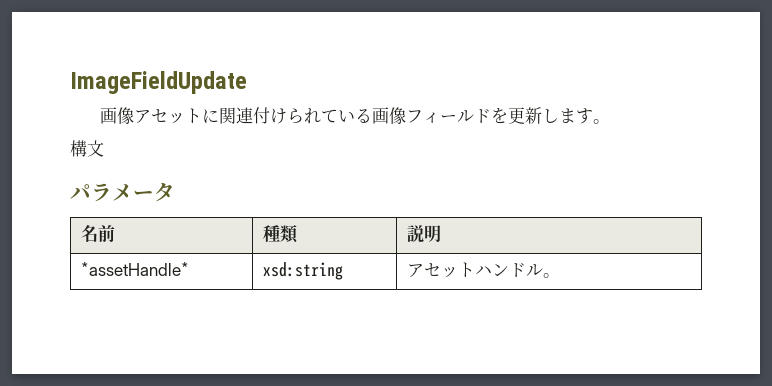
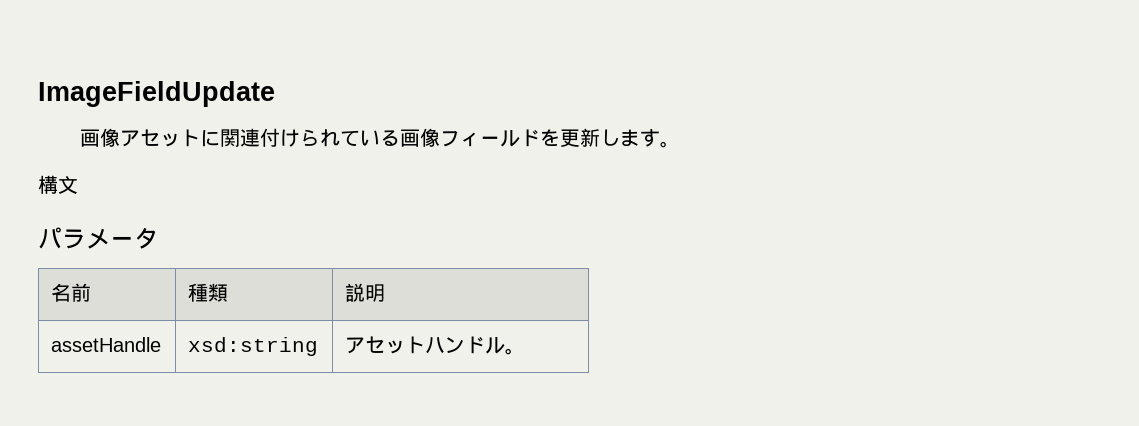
- *assetHandle* | xsd:string | アセットハンドル。
+ assetHandle | xsd:string | アセットハンドル。

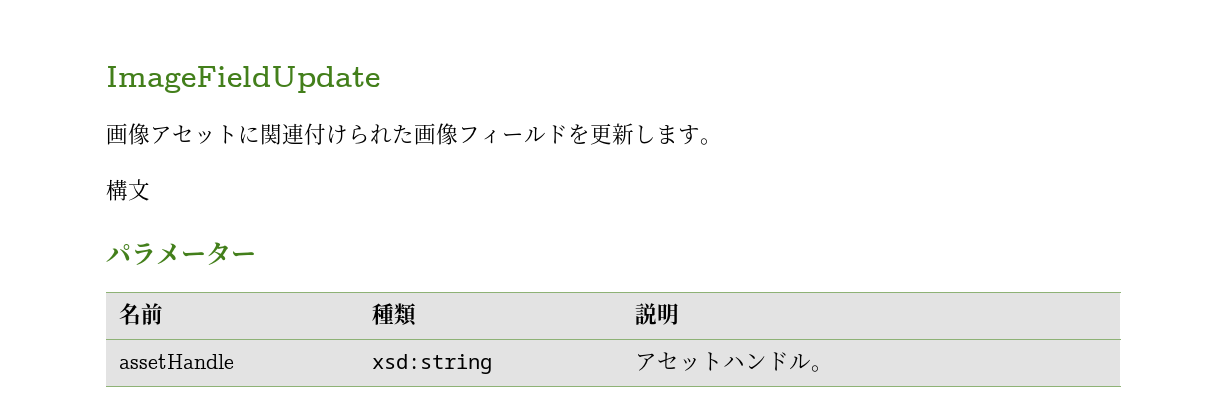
- 画像アセットに関連付けられている画像フィールドを更新します。
+ 画像アセットに関連付けられた画像フィールドを更新します。
- パラメータ
+ パラメーター

